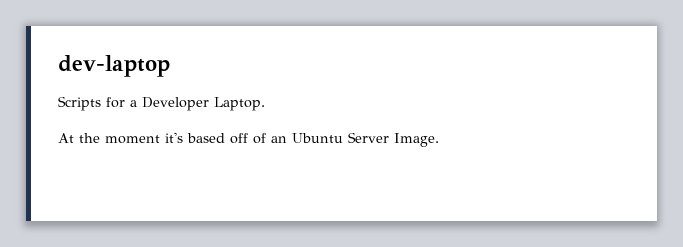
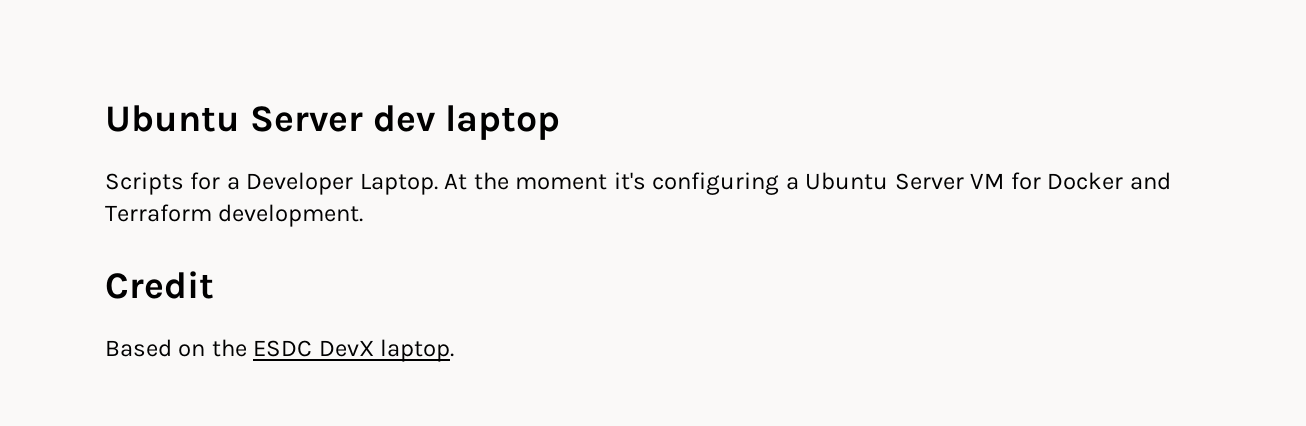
- dev-laptop
+ Ubuntu Server dev laptop
- Scripts for a Developer Laptop.
- At the moment it's based off of an Ubuntu Server Image.
+ Scripts for a Developer Laptop. At the moment it's configuring a Ubuntu Server VM for Docker and Terraform development.
+ Credit
+ Based on the ESDC DevX laptop.

